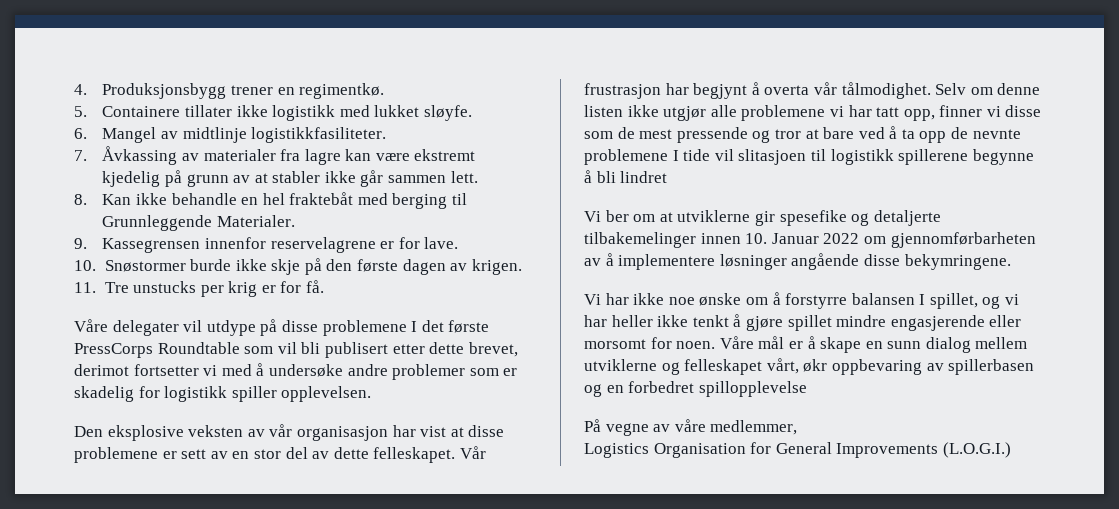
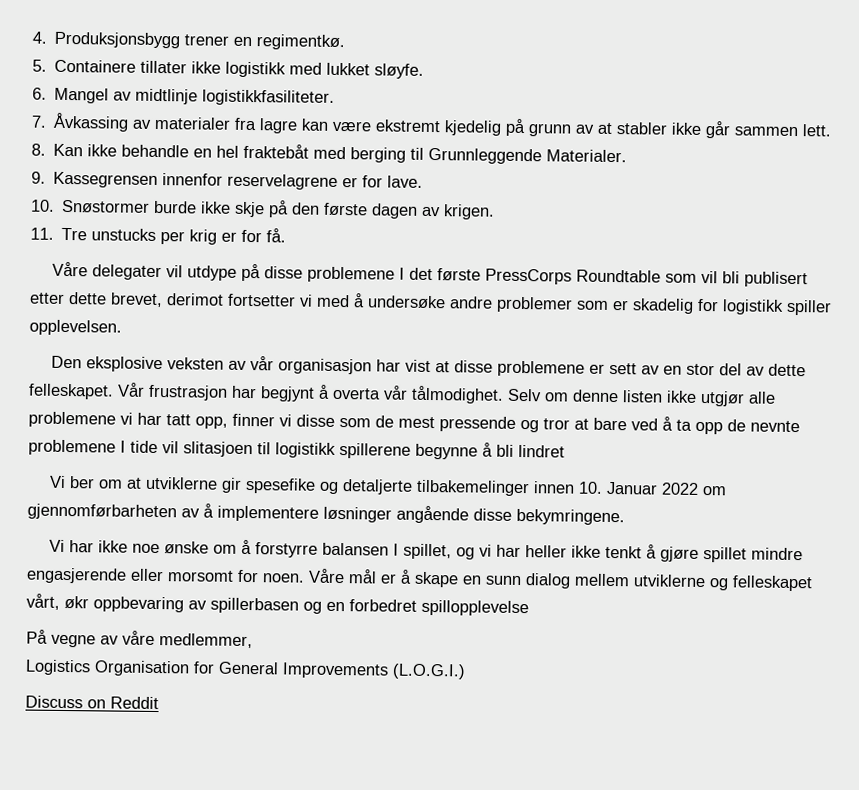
+ Discuss on Reddit

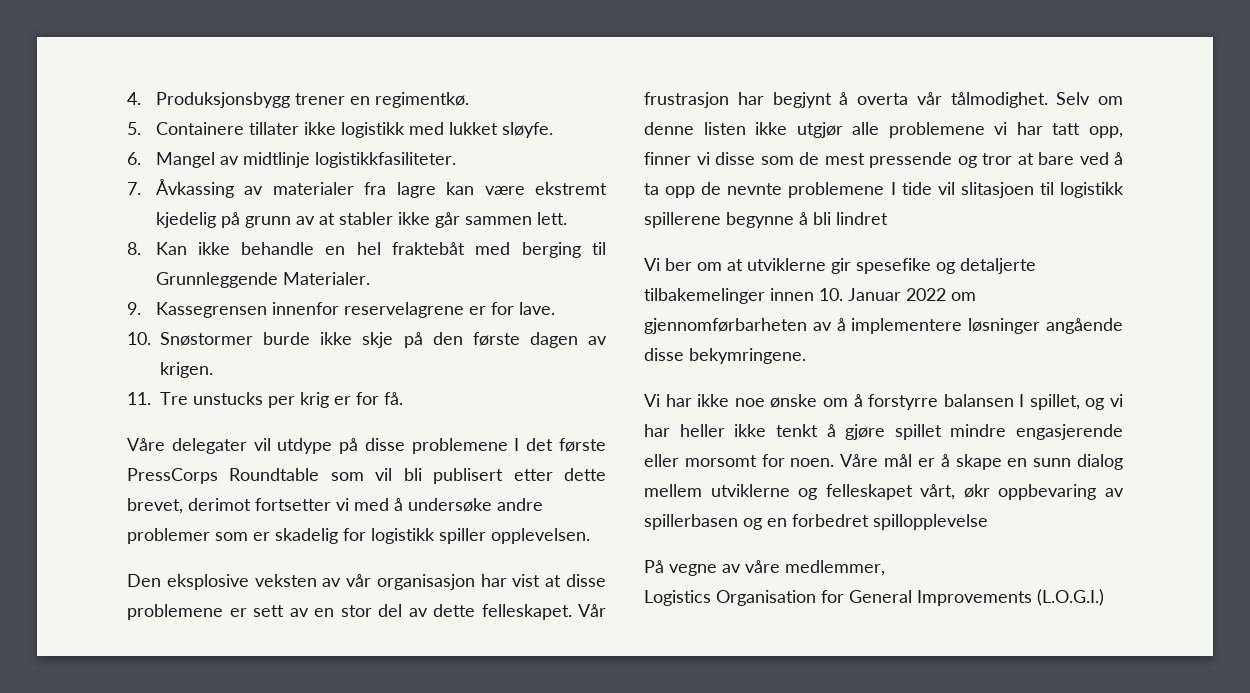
- Discuss on Reddit

